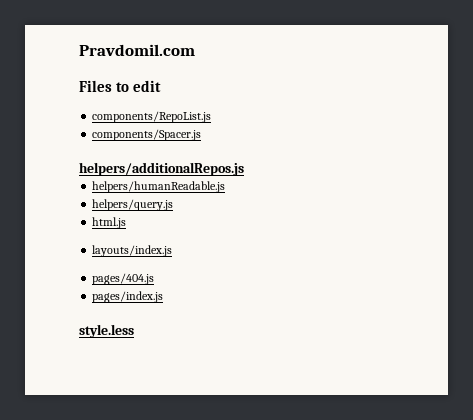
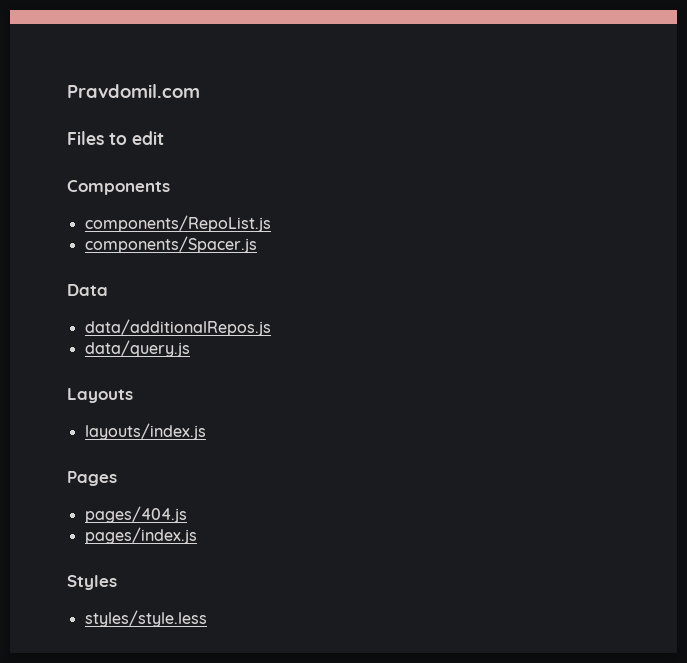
+ Components
- helpers/additionalRepos.js
- helpers/humanReadable.js
- helpers/query.js
- html.js
+ Data
+ data/additionalRepos.js
+ data/query.js
+ Layouts
+ Pages
- style.less
+ Styles
+ styles/style.less

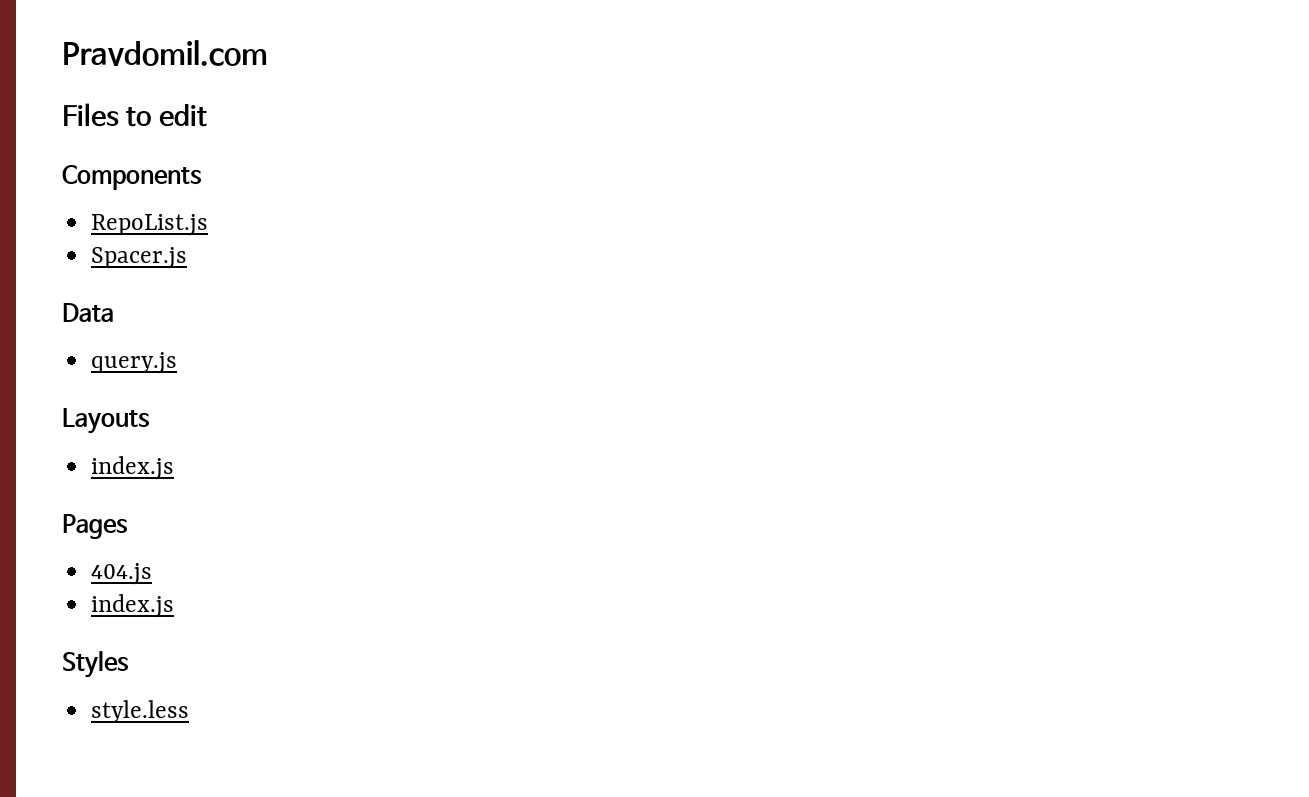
- components/RepoList.js
- components/Spacer.js
+ RepoList.js
+ Spacer.js
- data/additionalRepos.js
- data/query.js
+ query.js
  Layouts
- layouts/index.js
+ index.js
- pages/404.js
- pages/index.js
+ 404.js
+ index.js
- styles/style.less
+ style.less

